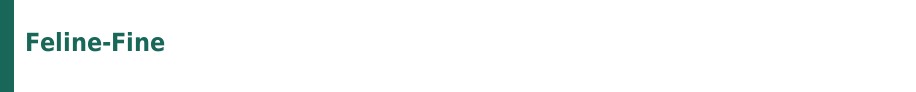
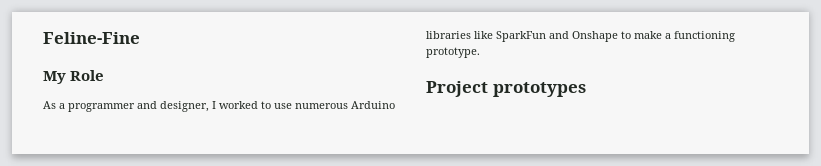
+ My Role
+ As a programmer and designer, I worked to use numerous Arduino libraries like SparkFun and Onshape to make a functioning prototype.
+ Project prototypes

